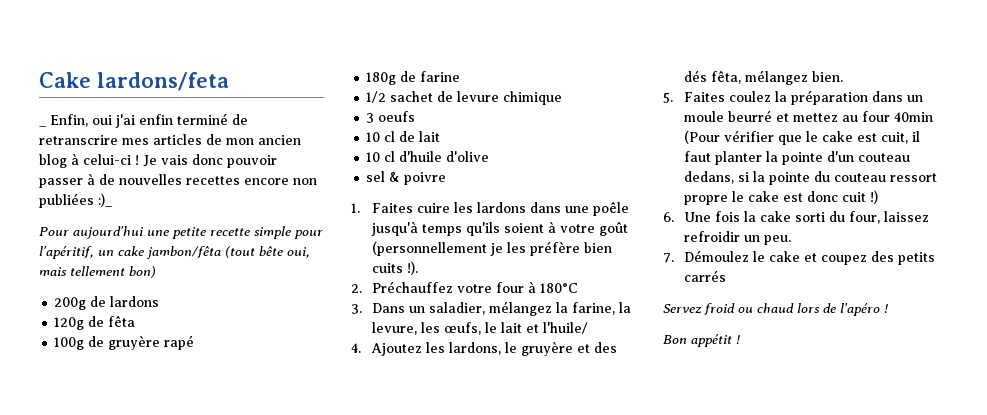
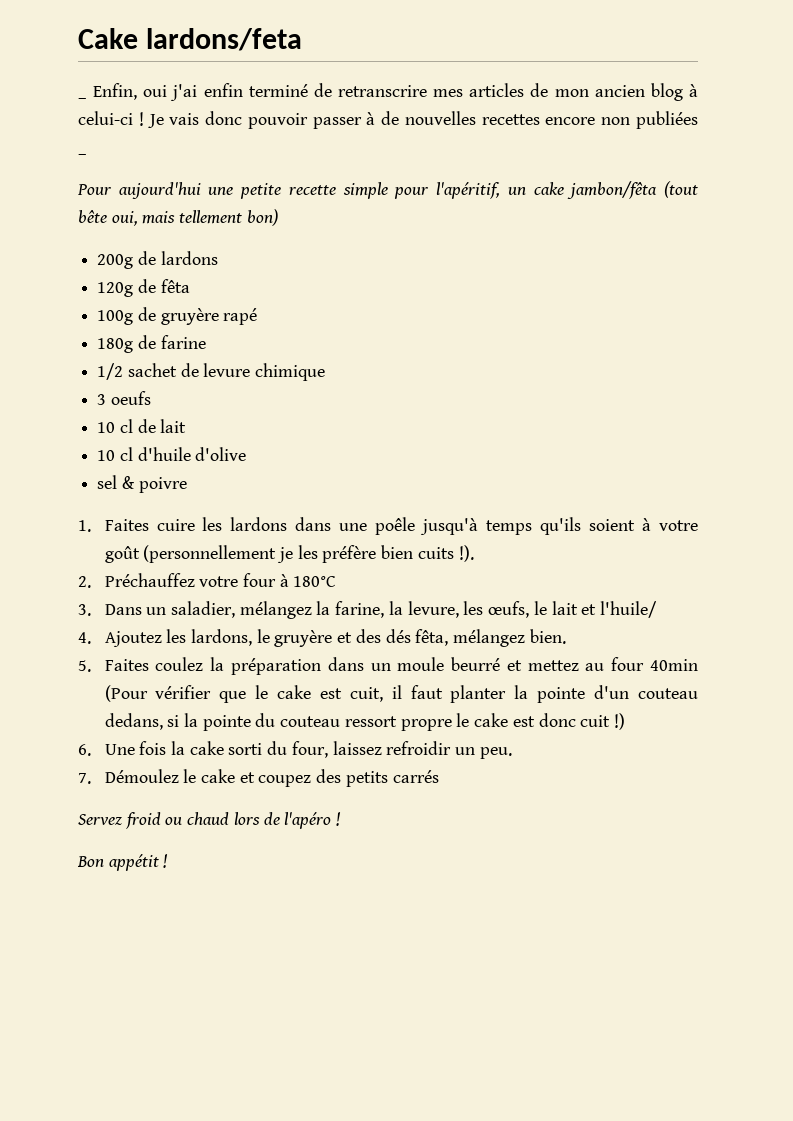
- Je vais donc pouvoir passer à de nouvelles recettes encore non publiées :)_
+ Je vais donc pouvoir passer à de nouvelles recettes encore non publiées _

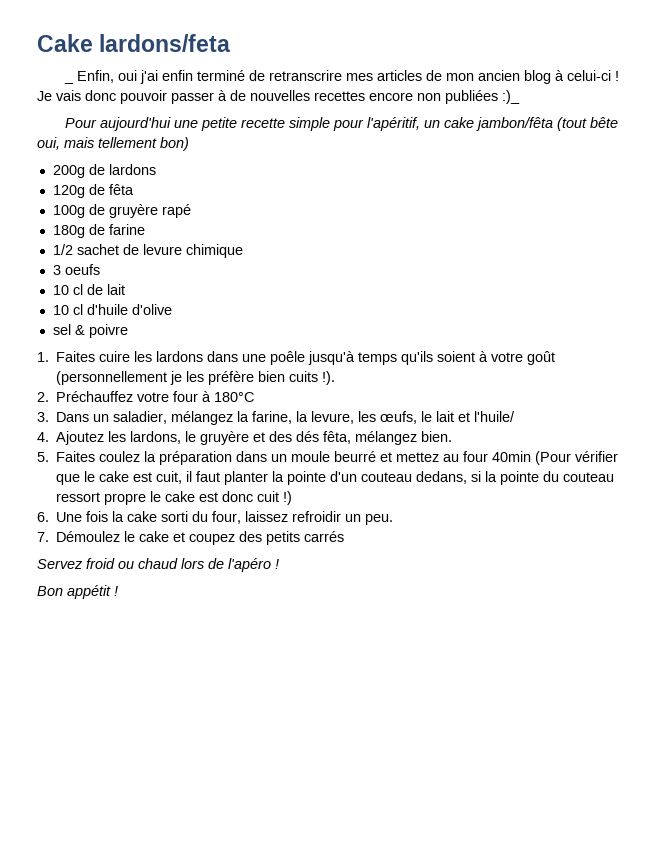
- Je vais donc pouvoir passer à de nouvelles recettes encore non publiées _
+ Je vais donc pouvoir passer à de nouvelles recettes encore non publiées :)_

